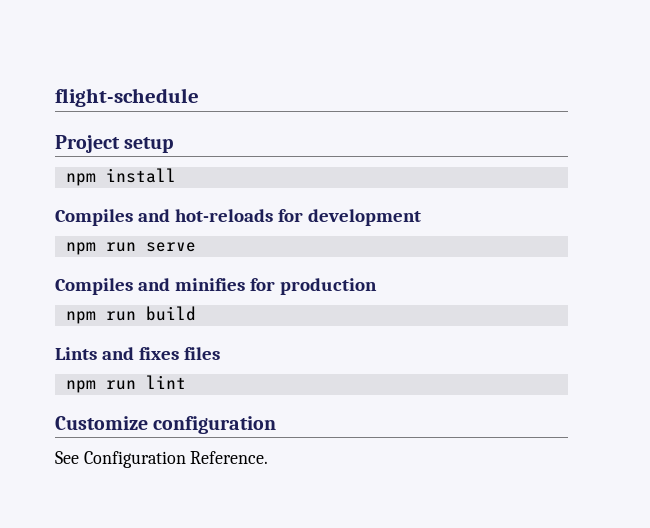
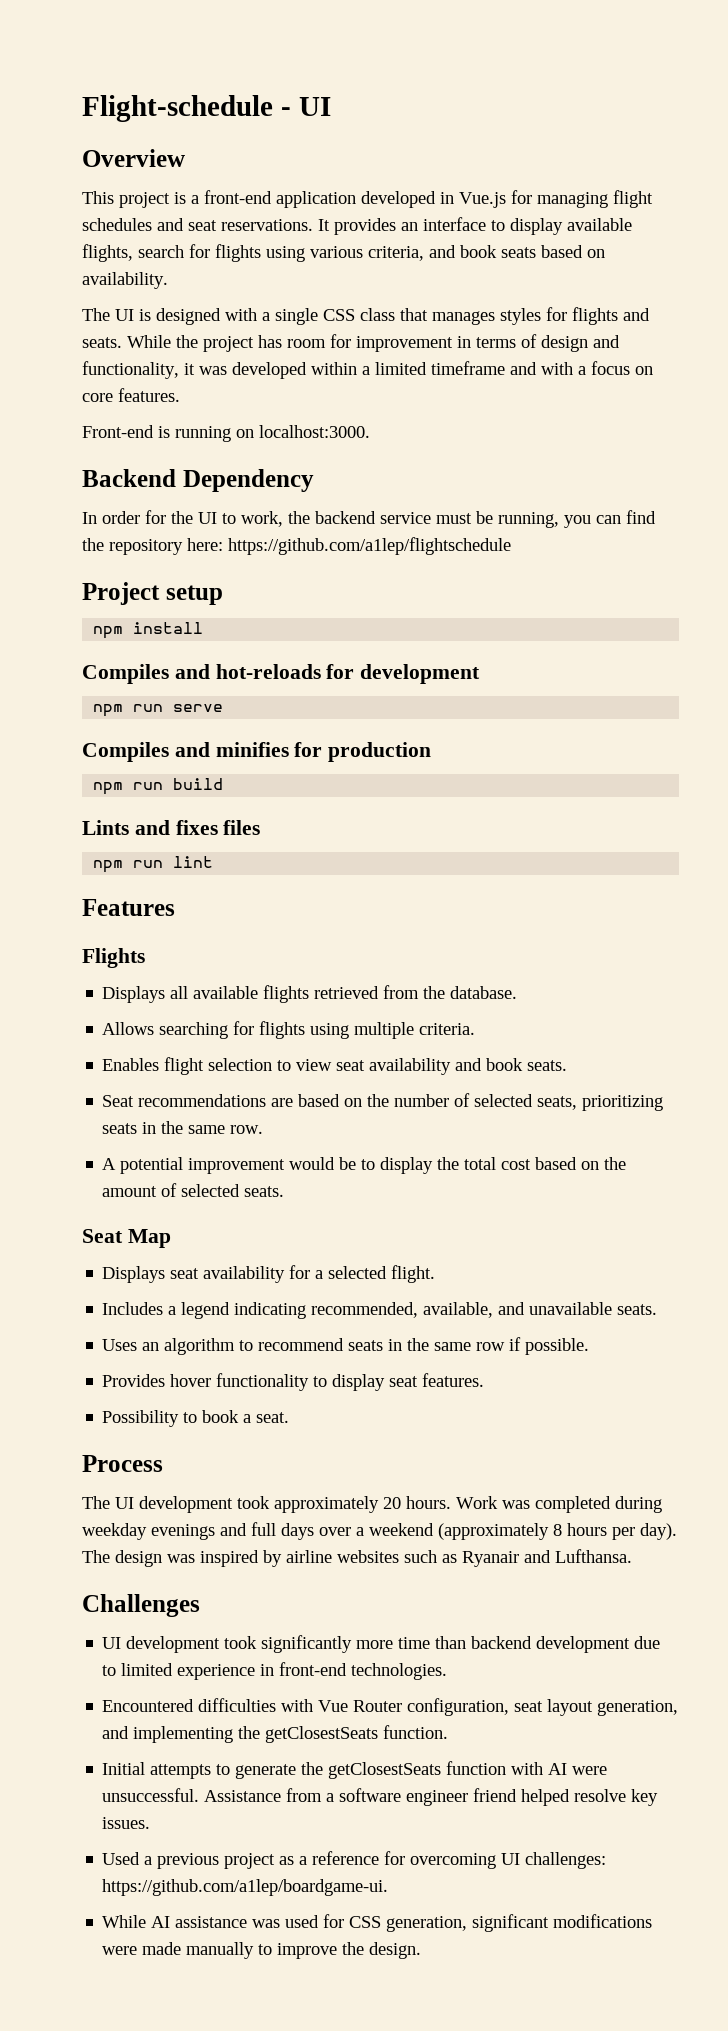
- flight-schedule
+ Flight-schedule - UI
+ Overview
+ This project is a front-end application developed in Vue.js for managing flight schedules and seat reservations. It provides an interface to display available flights, search for flights using various criteria, and book seats based on availability.
+ The UI is designed with a single CSS class that manages styles for flights and seats. While the project has room for improvement in terms of design and functionality, it was developed within a limited timeframe and with a focus on core features.
+ Front-end is running on localhost:3000.
+ Backend Dependency
+ In order for the UI to work, the backend service must be running, you can find the repository here: https://github.com/a1lep/flightschedule
- Customize configuration
- See Configuration Reference.
+ Features
+ Flights
+ Displays all available flights retrieved from the database.
+ Allows searching for flights using multiple criteria.
+ Enables flight selection to view seat availability and book seats.
+ Seat recommendations are based on the number of selected seats, prioritizing seats in the same row.
+ A potential improvement would be to display the total cost based on the amount of selected seats.
+ Seat Map
+ Displays seat availability for a selected flight.
+ Includes a legend indicating recommended, available, and unavailable seats.
+ Uses an algorithm to recommend seats in the same row if possible.
+ Provides hover functionality to display seat features.
+ Possibility to book a seat.
+ Process
+ The UI development took approximately 20 hours. Work was completed during weekday evenings and full days over a weekend (approximately 8 hours per day). The design was inspired by airline websites such as Ryanair and Lufthansa.
+ Challenges
+ UI development took significantly more time than backend development due to limited experience in front-end technologies.
+ Encountered difficulties with Vue Router configuration, seat layout generation, and implementing the getClosestSeats function.
+ Initial attempts to generate the getClosestSeats function with AI were unsuccessful. Assistance from a software engineer friend helped resolve key issues.
+ Used a previous project as a reference for overcoming UI challenges: https://github.com/a1lep/boardgame-ui.
+ While AI assistance was used for CSS generation, significant modifications were made manually to improve the design.

